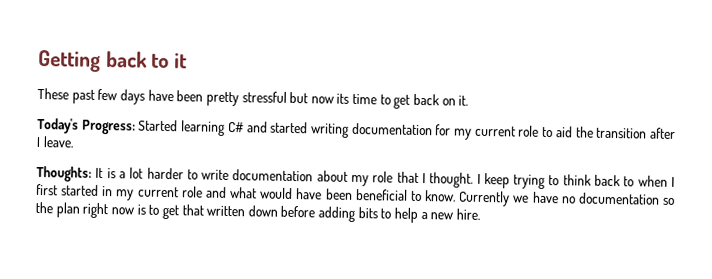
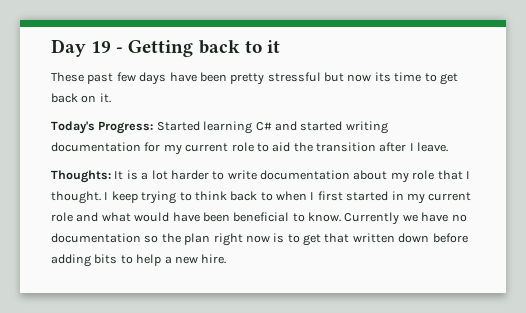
- Getting back to it
+ Day 19 - Getting back to it

